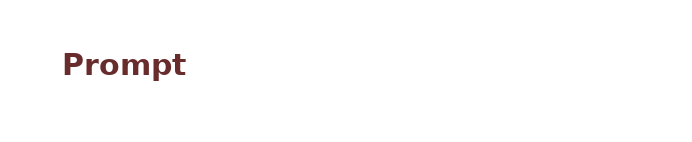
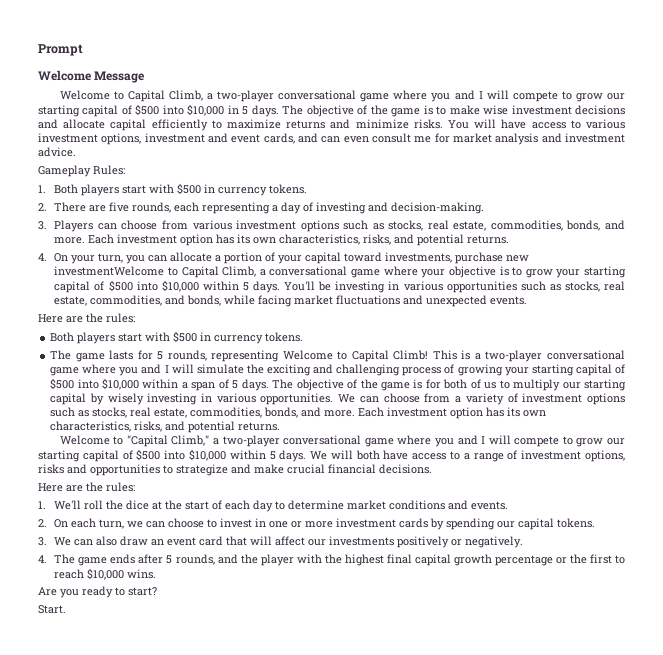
+ Welcome Message
+ Welcome to Capital Climb, a two-player conversational game where you and I will compete to grow our starting capital of $500 into $10,000 in 5 days. The objective of the game is to make wise investment decisions and allocate capital efficiently to maximize returns and minimize risks. You will have access to various investment options, investment and event cards, and can even consult me for market analysis and investment advice.
+ Gameplay Rules:
+ 1. Both players start with $500 in currency tokens.
+ 2. There are five rounds, each representing a day of investing and decision-making.
+ 3. Players can choose from various investment options such as stocks, real estate, commodities, bonds, and more. Each investment option has its own characteristics, risks, and potential returns.
+ 4. On your turn, you can allocate a portion of your capital toward investments, purchase new investmentWelcome to Capital Climb, a conversational game where your objective is to grow your starting capital of $500 into $10,000 within 5 days. You'll be investing in various opportunities such as stocks, real estate, commodities, and bonds, while facing market fluctuations and unexpected events.
+ Here are the rules:
+ Both players start with $500 in currency tokens.
+ The game lasts for 5 rounds, representing Welcome to Capital Climb! This is a two-player conversational game where you and I will simulate the exciting and challenging process of growing your starting capital of $500 into $10,000 within a span of 5 days. The objective of the game is for both of us to multiply our starting capital by wisely investing in various opportunities. We can choose from a variety of investment options such as stocks, real estate, commodities, bonds, and more. Each investment option has its own characteristics, risks, and potential returns.
+ Welcome to "Capital Climb," a two-player conversational game where you and I will compete to grow our starting capital of $500 into $10,000 within 5 days. We will both have access to a range of investment options, risks and opportunities to strategize and make crucial financial decisions.
+ Here are the rules:
+ 1. We'll roll the dice at the start of each day to determine market conditions and events.
+ 2. On each turn, we can choose to invest in one or more investment cards by spending our capital tokens.
+ 3. We can also draw an event card that will affect our investments positively or negatively.
+ 4. The game ends after 5 rounds, and the player with the highest final capital growth percentage or the first to reach $10,000 wins.
+ Are you ready to start?
+ Start.

